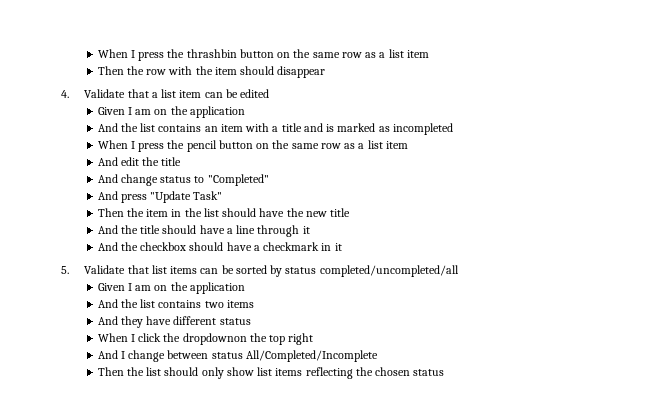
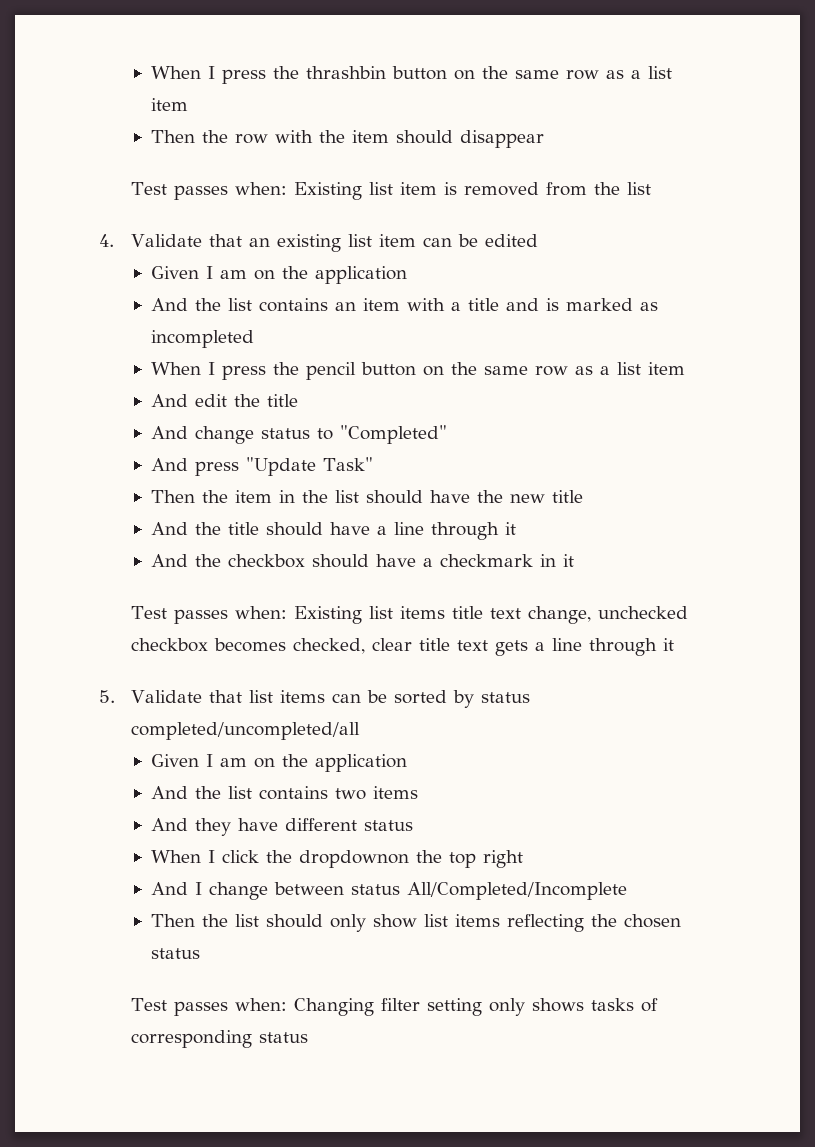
+ Test passes when: Existing list item is removed from the list
- 4. Validate that a list item can be edited
+ 4. Validate that an existing list item can be edited
+ Test passes when: Existing list items title text change, unchecked checkbox becomes checked, clear title text gets a line through it
+ Test passes when: Changing filter setting only shows tasks of corresponding status

